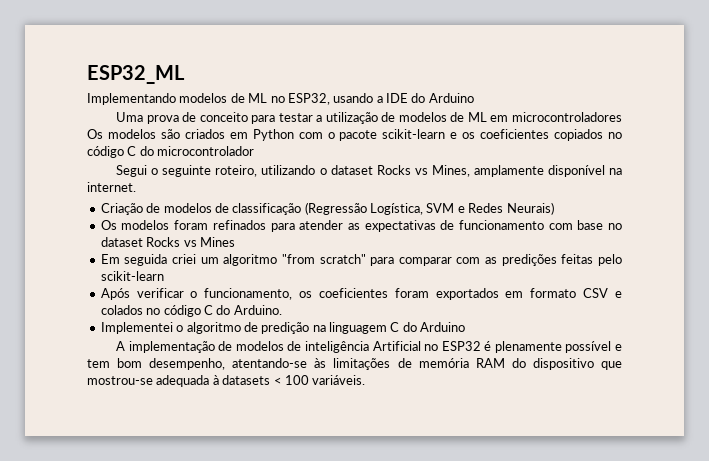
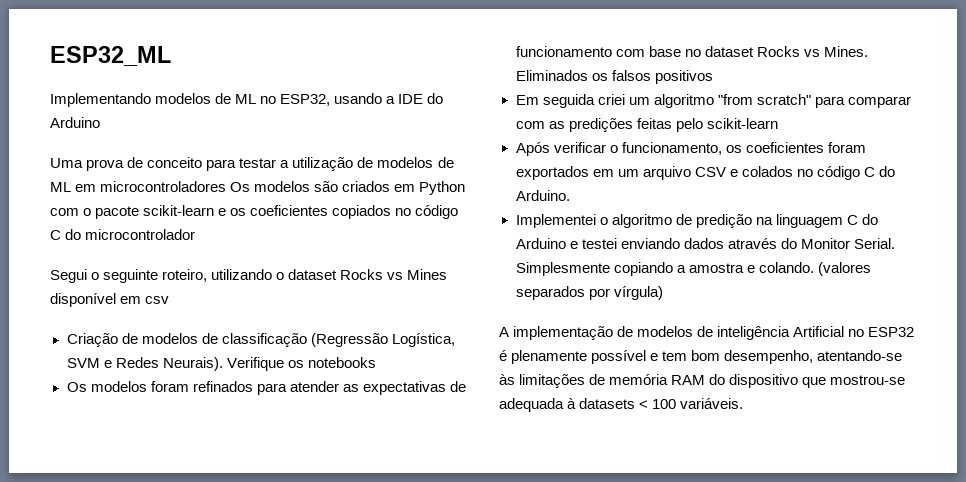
- Segui o seguinte roteiro, utilizando o dataset Rocks vs Mines, amplamente disponível na internet.
+ Segui o seguinte roteiro, utilizando o dataset Rocks vs Mines disponível em csv
- Criação de modelos de classificação (Regressão Logística, SVM e Redes Neurais)
+ Criação de modelos de classificação (Regressão Logística, SVM e Redes Neurais). Verifique os notebooks
- Os modelos foram refinados para atender as expectativas de funcionamento com base no dataset Rocks vs Mines
+ Os modelos foram refinados para atender as expectativas de funcionamento com base no dataset Rocks vs Mines. Eliminados os falsos positivos
- Após verificar o funcionamento, os coeficientes foram exportados em formato CSV e colados no código C do Arduino.
+ Após verificar o funcionamento, os coeficientes foram exportados em um arquivo CSV e colados no código C do Arduino.
- Implementei o algoritmo de predição na linguagem C do Arduino
+ Implementei o algoritmo de predição na linguagem C do Arduino e testei enviando dados através do Monitor Serial. Simplesmente copiando a amostra e colando. (valores separados por vírgula)

